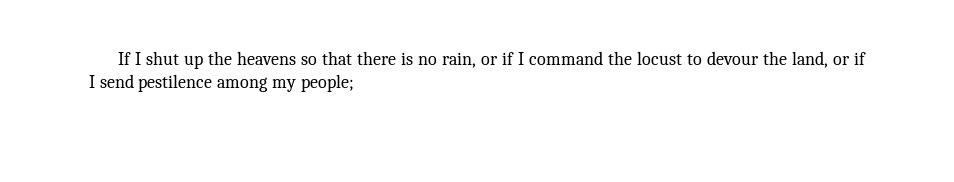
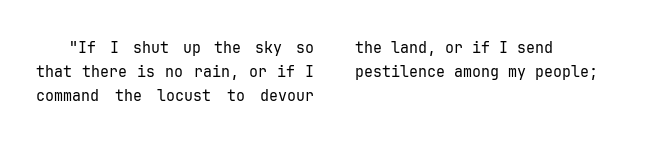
- If I shut up the heavens so that there is no rain, or if I command the locust to devour the land, or if I send pestilence among my people;
+ "If I shut up the sky so that there is no rain, or if I command the locust to devour the land, or if I send pestilence among my people;

